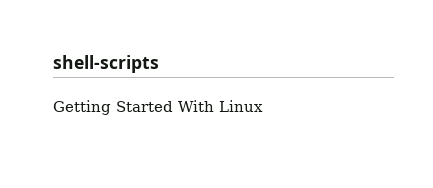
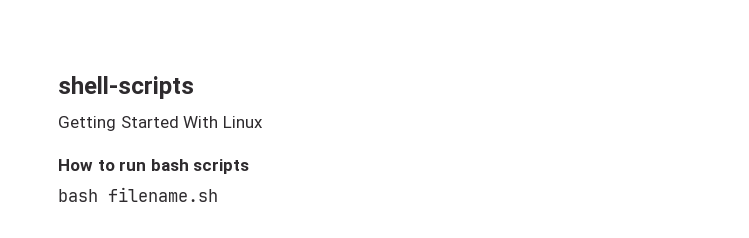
+ How to run bash scripts
+ bash filename.sh

